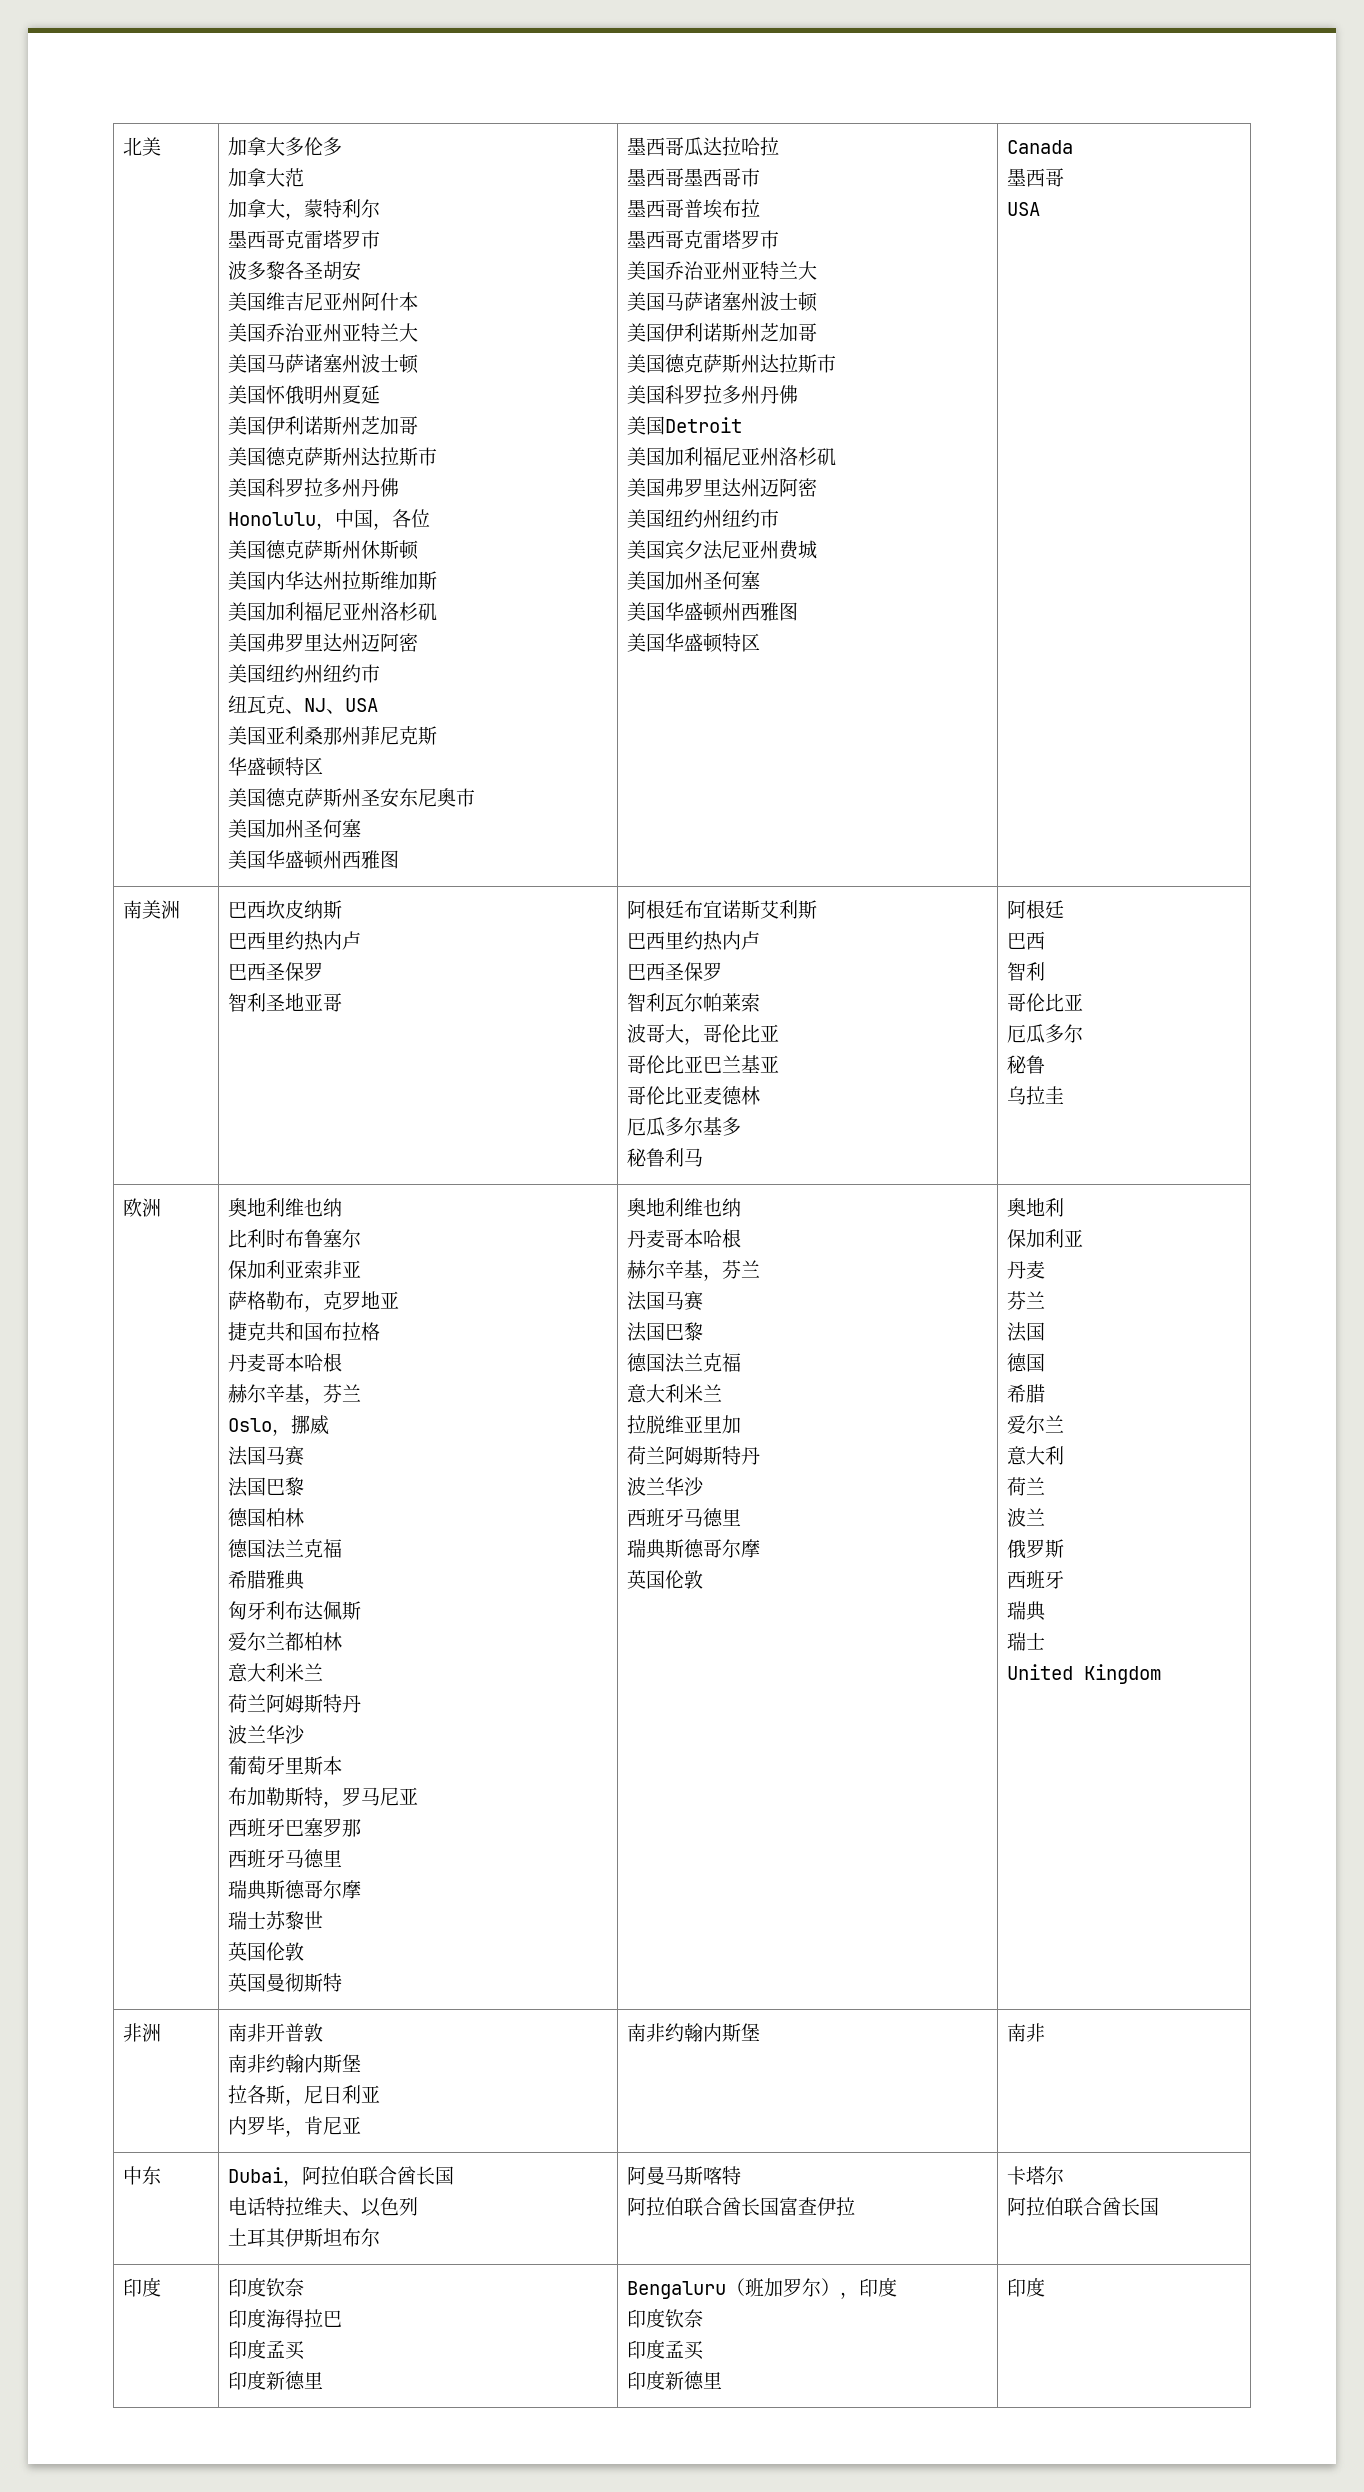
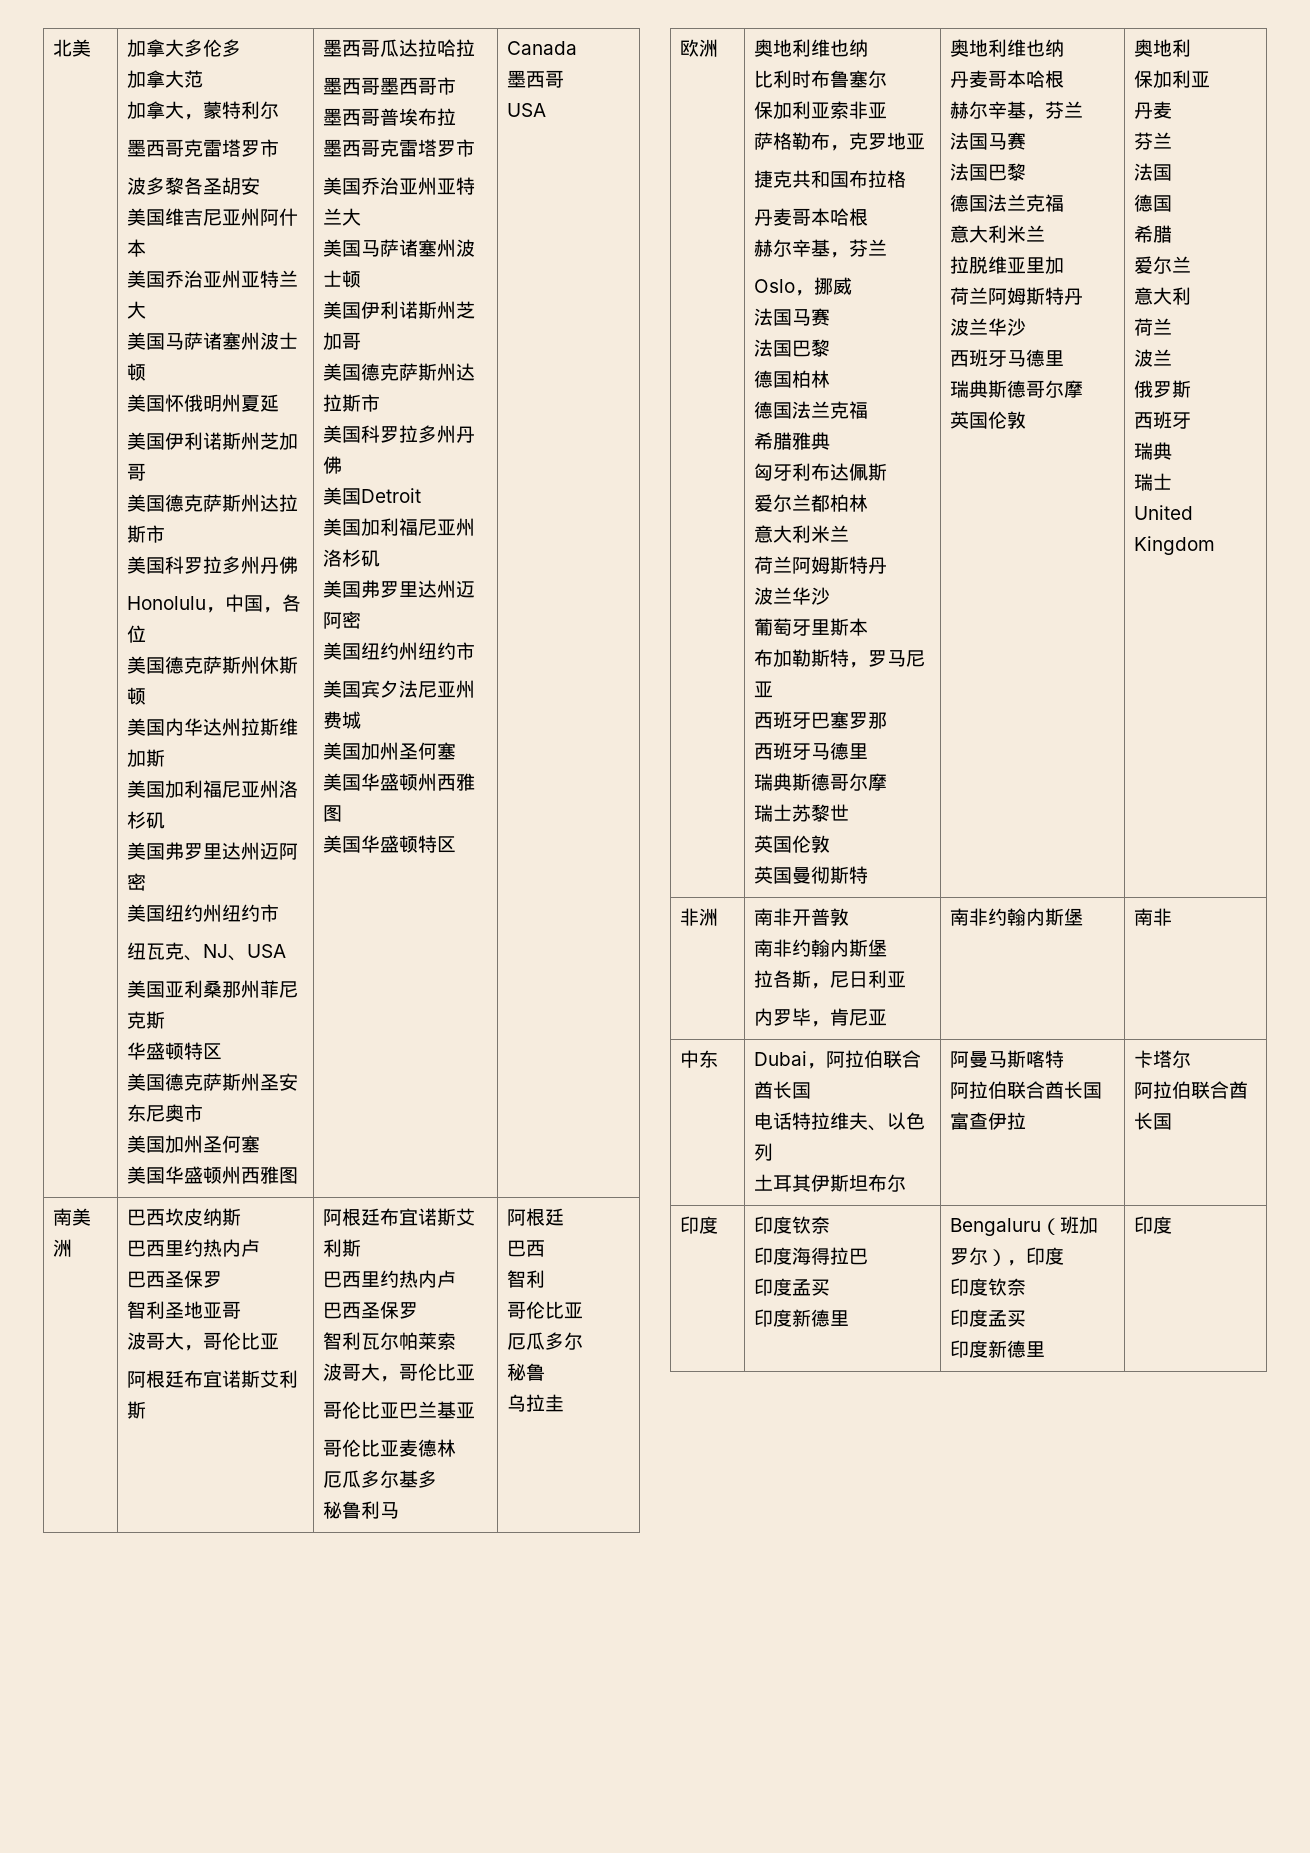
  智利圣地亚哥
+ 波哥大，哥伦比亚
+ 阿根廷布宜诺斯艾利斯

